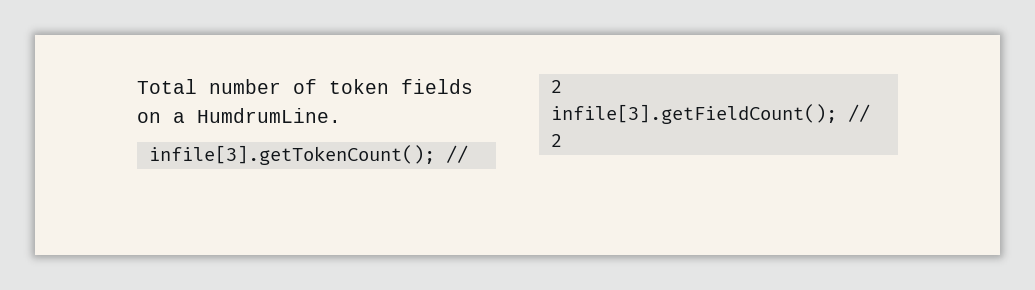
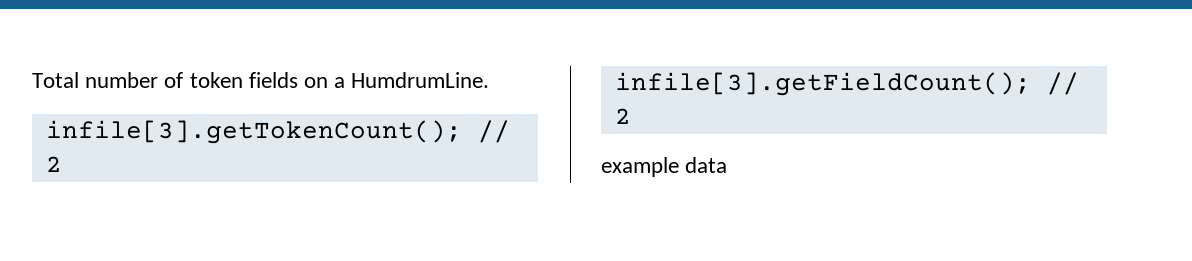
+ example data

